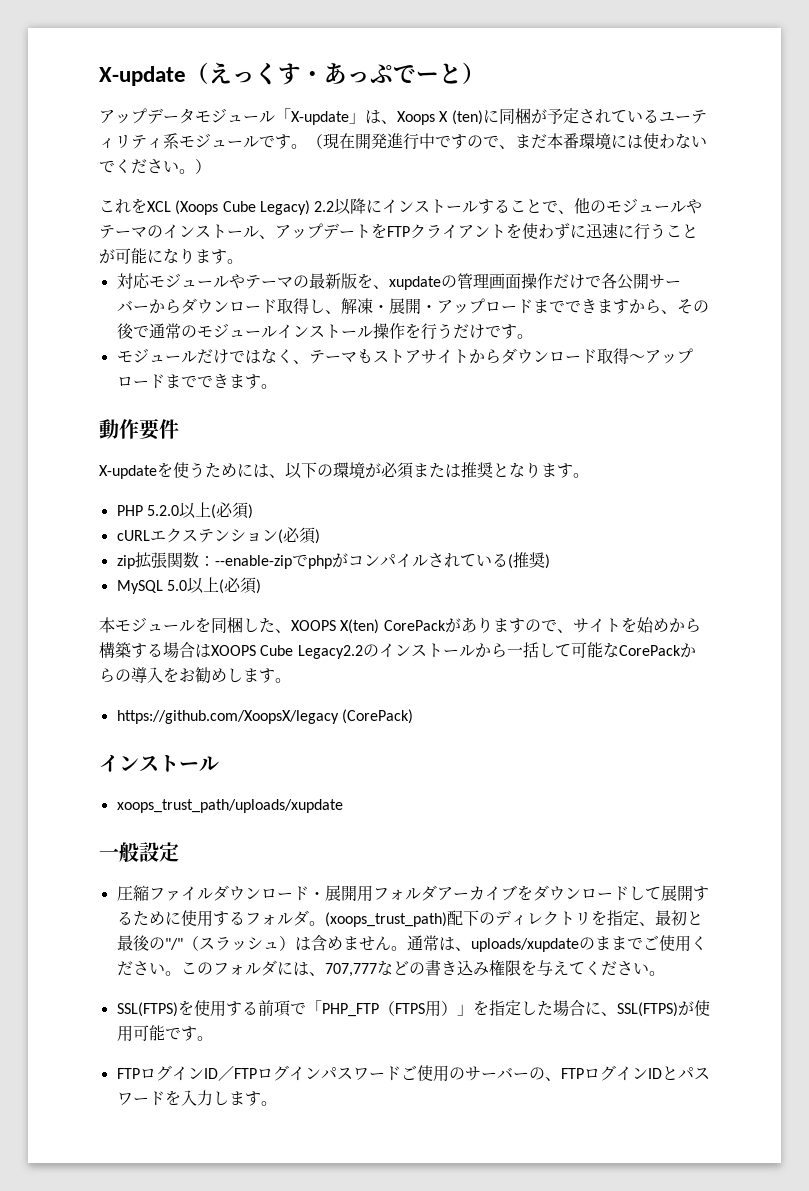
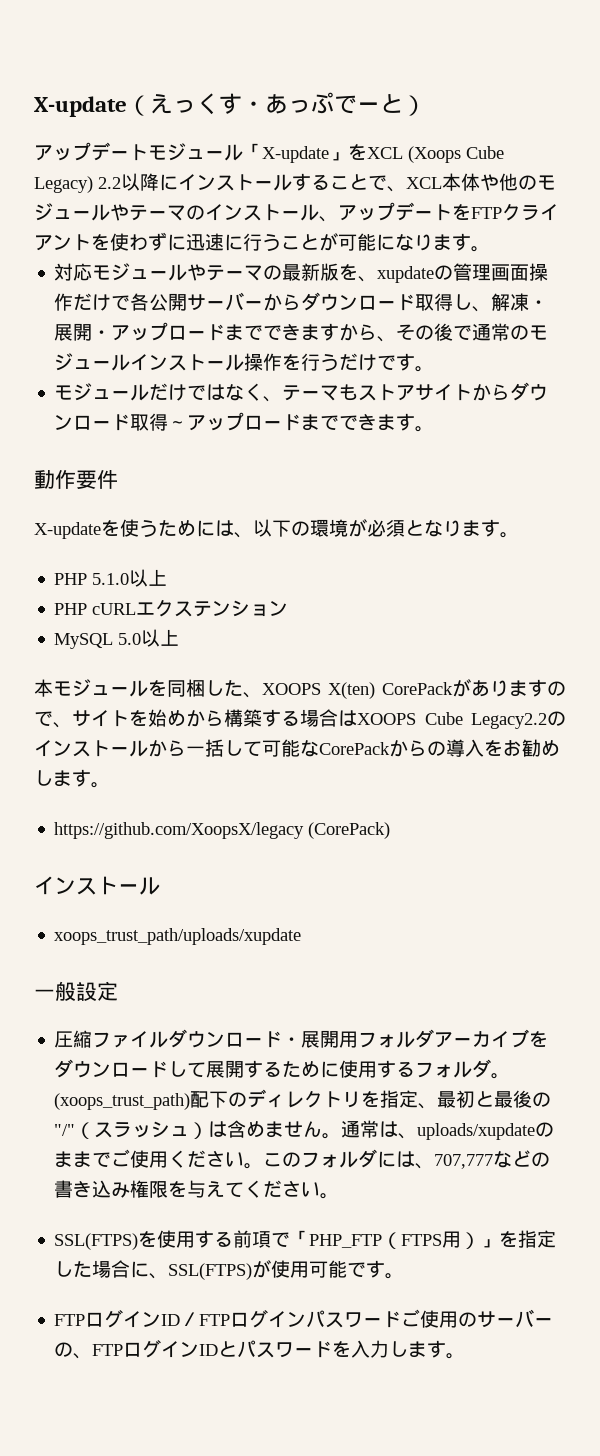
- アップデータモジュール「X-update」は、Xoops X (ten)に同梱が予定されているユーティリティ系モジュールです。（現在開発進行中ですので、まだ本番環境には使わないでください。）
- これをXCL (Xoops Cube Legacy) 2.2以降にインストールすることで、他のモジュールやテーマのインストール、アップデートをFTPクライアントを使わずに迅速に行うことが可能になります。
+ アップデートモジュール「X-update」をXCL (Xoops Cube Legacy) 2.2以降にインストールすることで、XCL本体や他のモジュールやテーマのインストール、アップデートをFTPクライアントを使わずに迅速に行うことが可能になります。
- X-updateを使うためには、以下の環境が必須または推奨となります。
+ X-updateを使うためには、以下の環境が必須となります。
- PHP 5.2.0以上(必須)
- cURLエクステンション(必須)
- zip拡張関数：--enable-zipでphpがコンパイルされている(推奨)
+ PHP 5.1.0以上
+ PHP cURLエクステンション
- MySQL 5.0以上(必須)
+ MySQL 5.0以上

